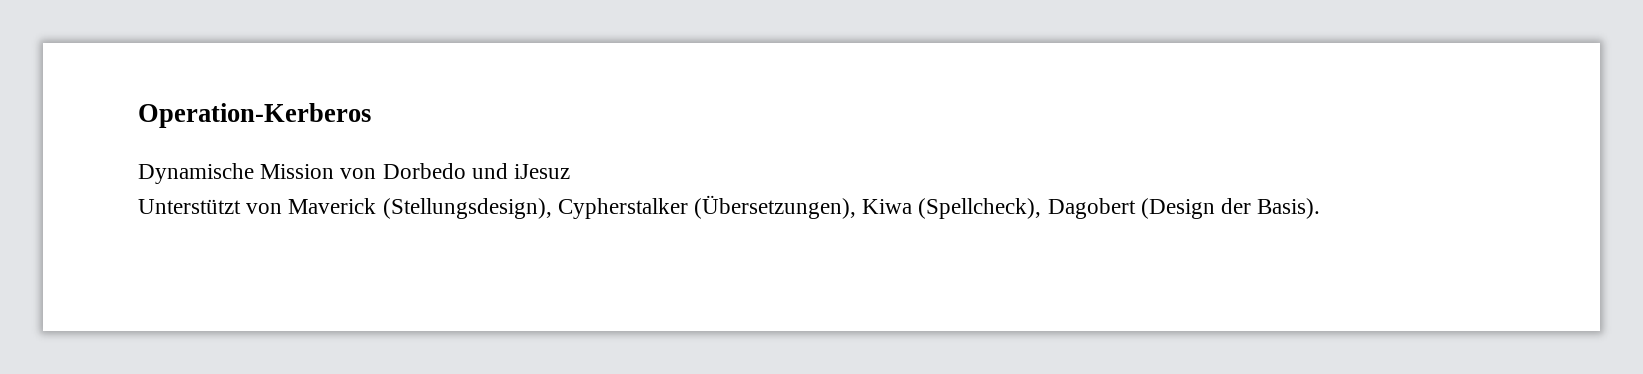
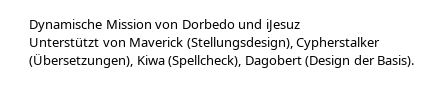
- Operation-Kerberos

